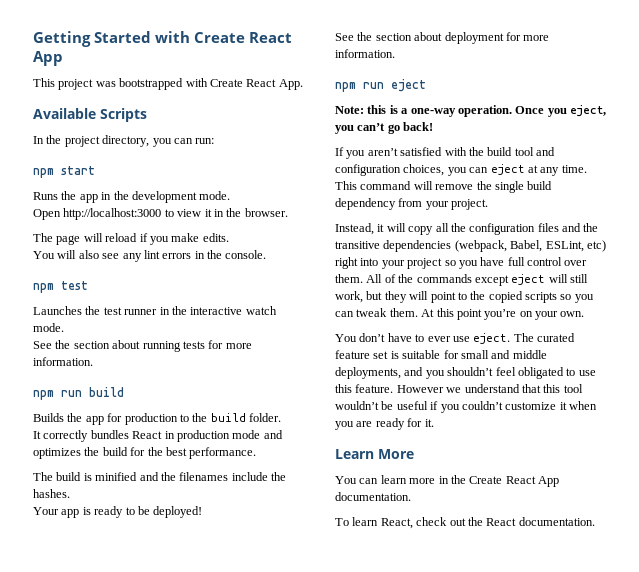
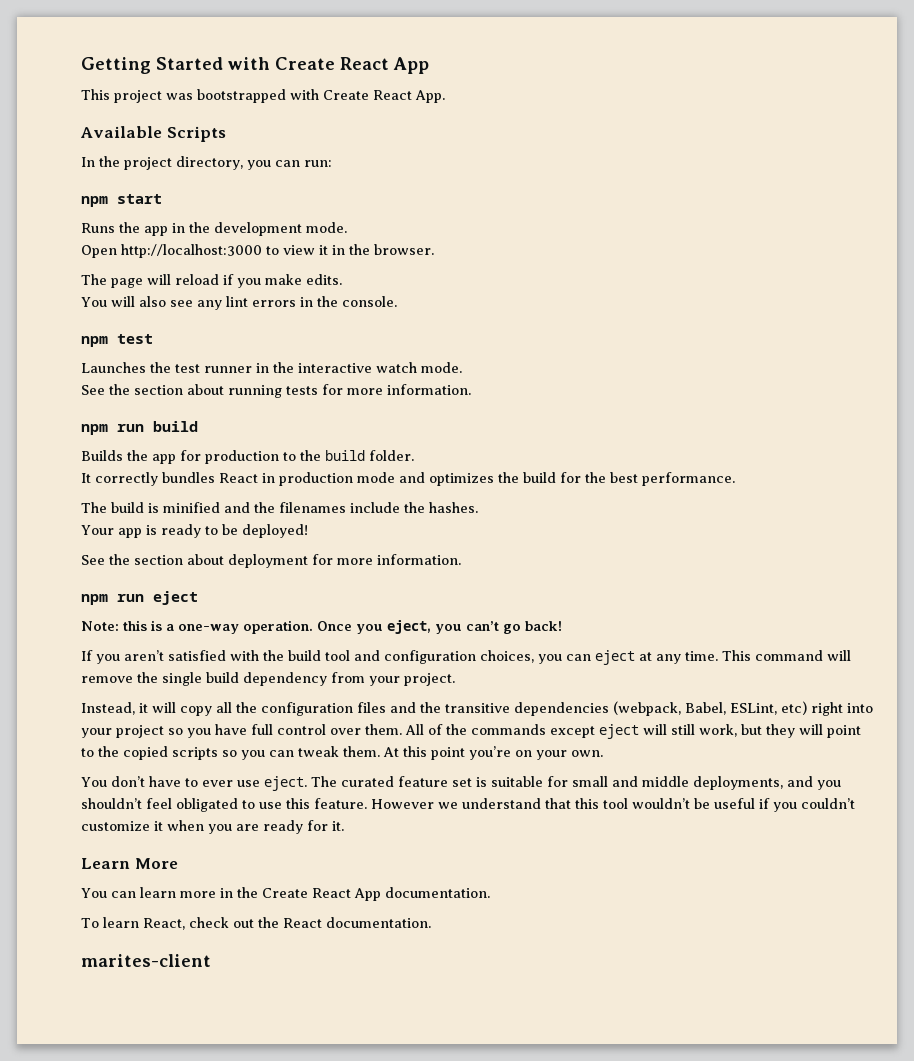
+ marites-client

